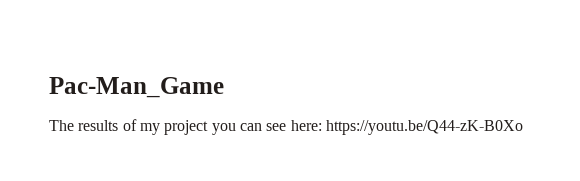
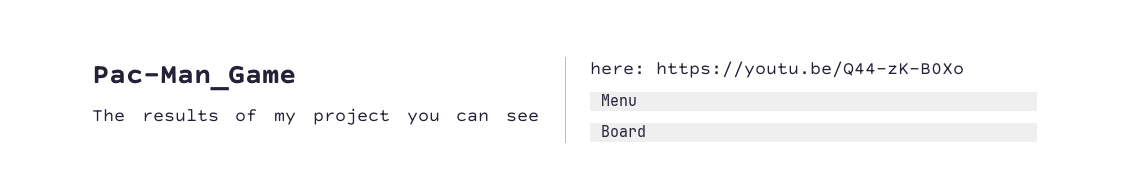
+ Menu
+ Board

